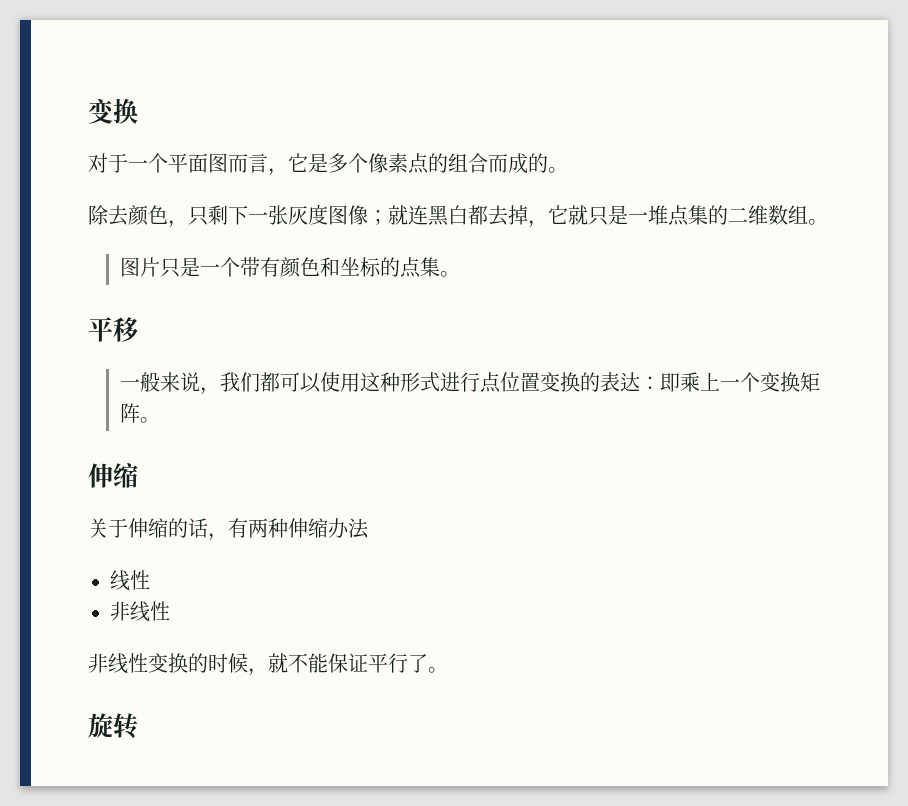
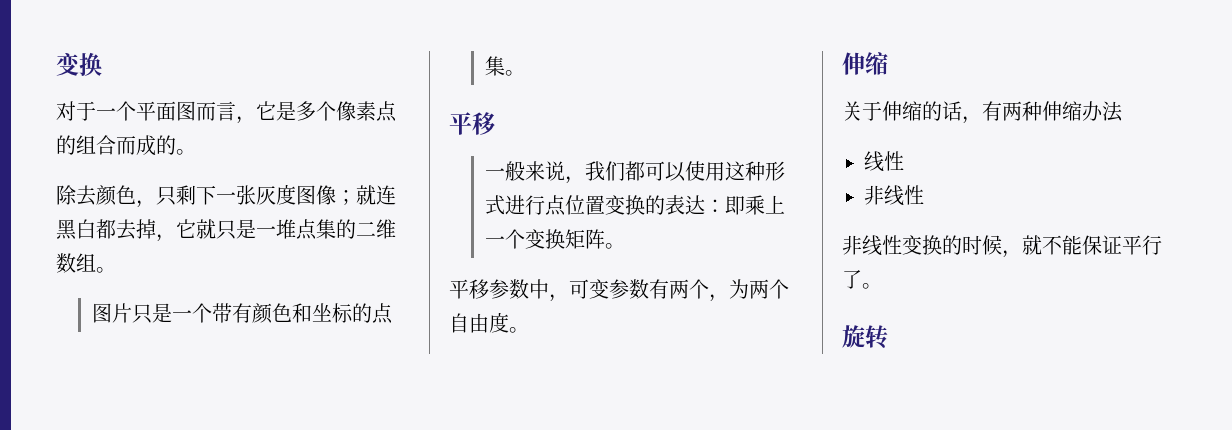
+ 平移参数中，可变参数有两个，为两个自由度。

